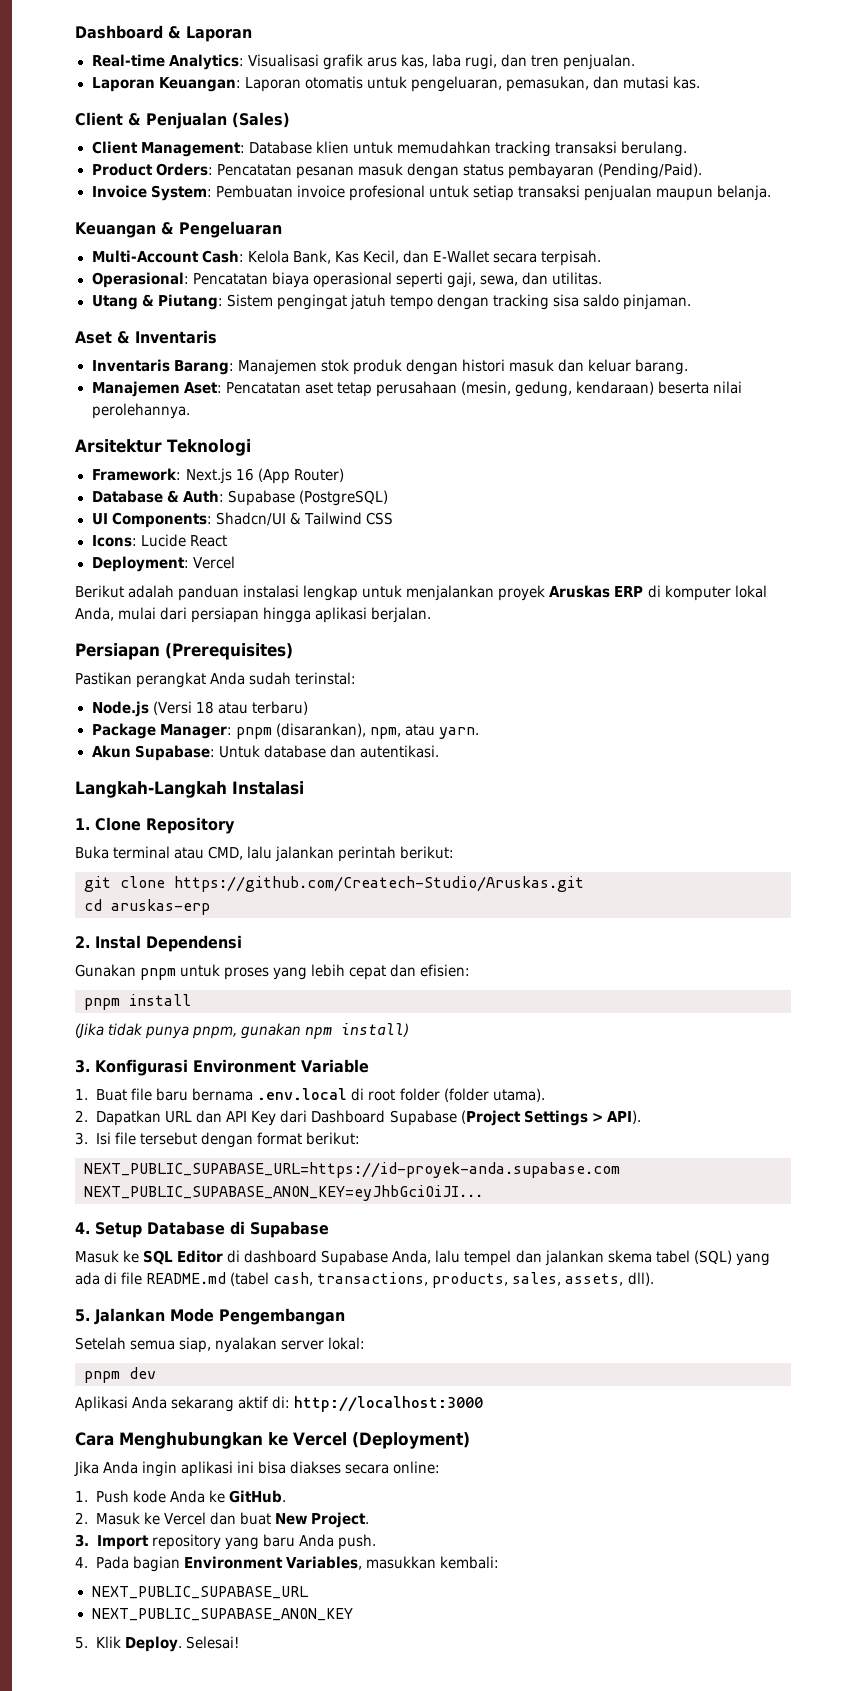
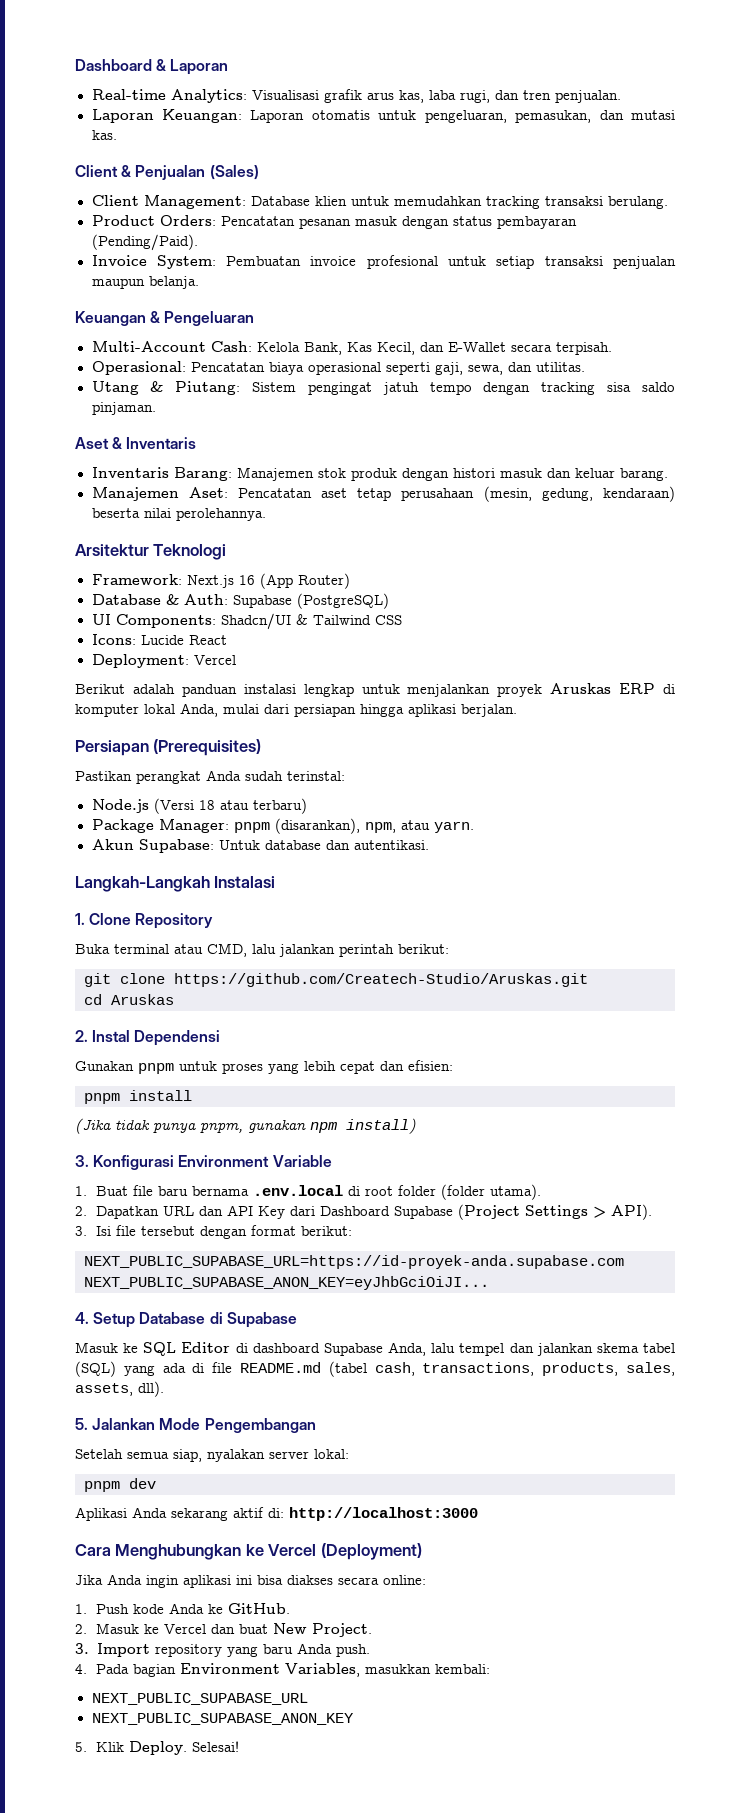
- cd aruskas-erp
+ cd Aruskas

